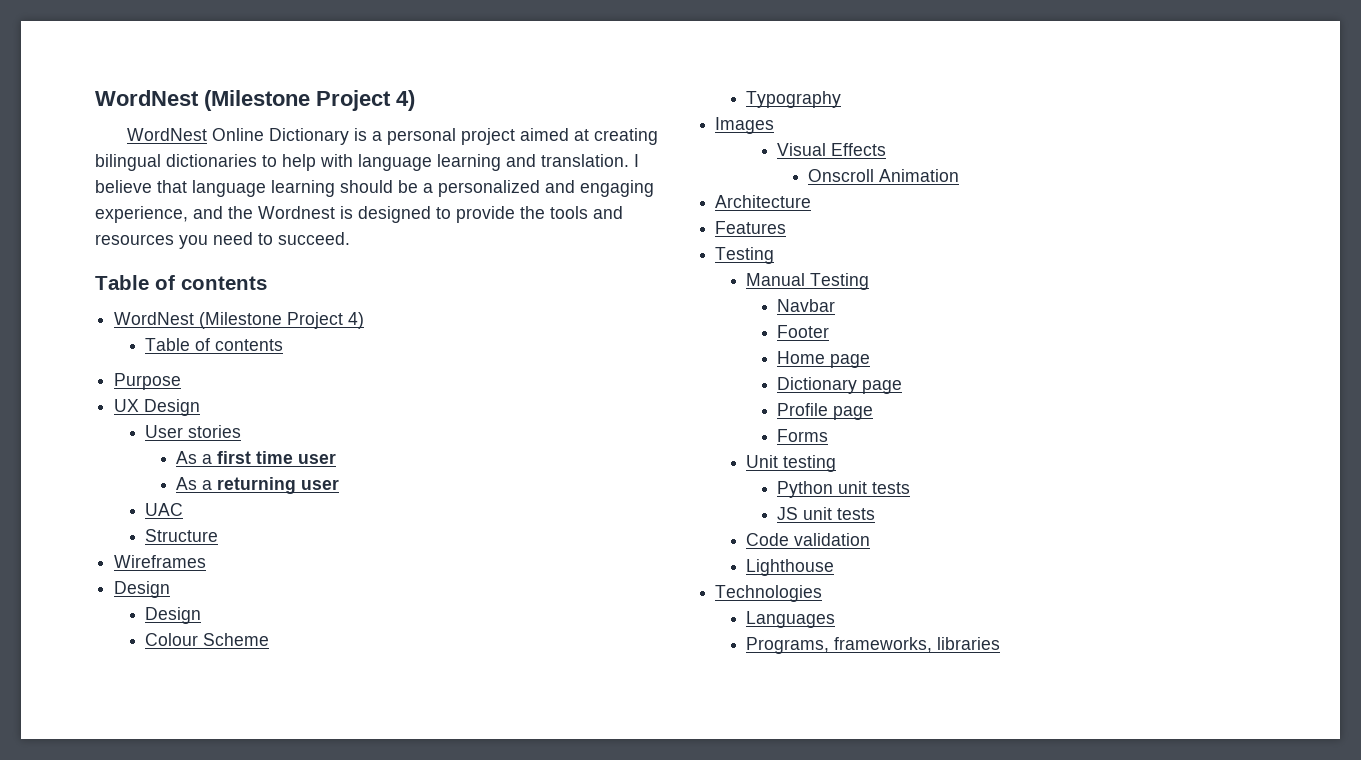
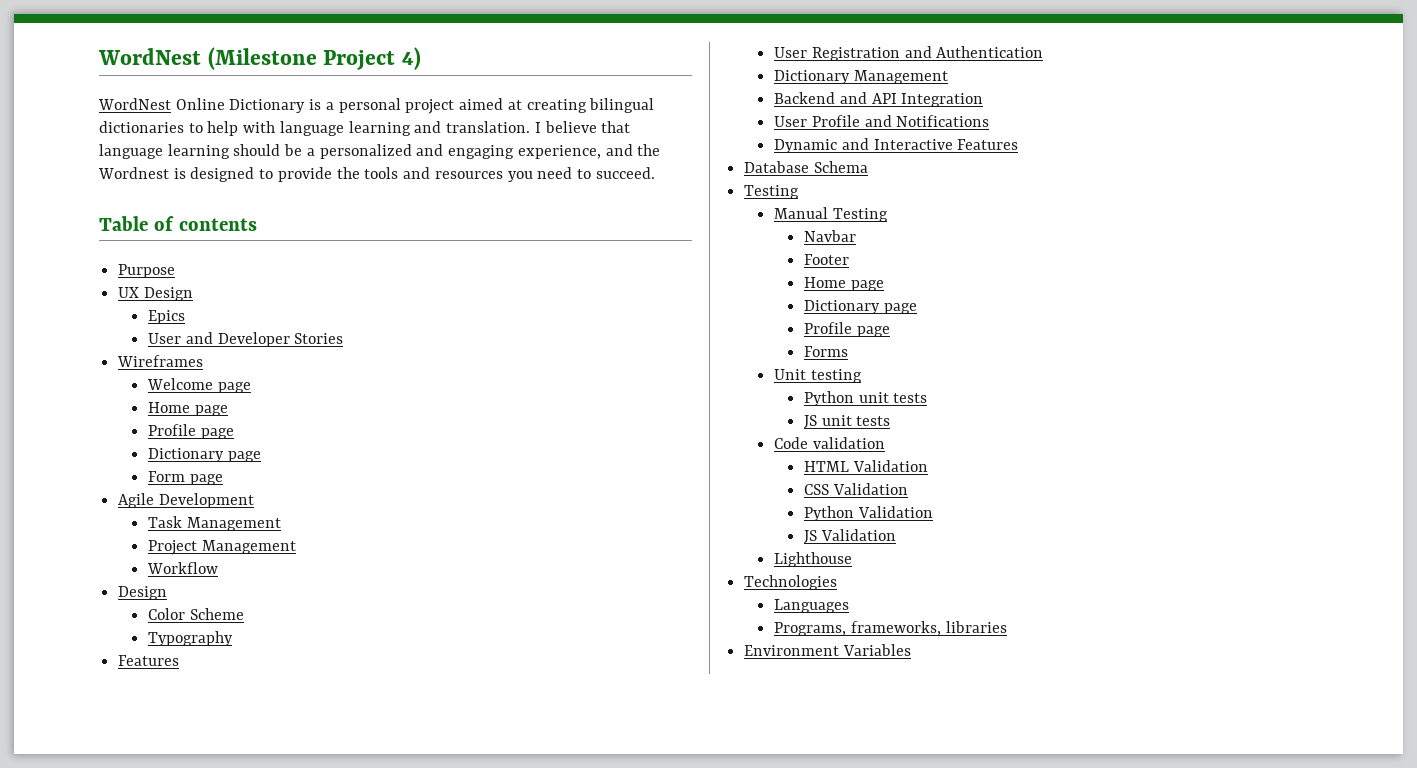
  I believe that language learning should be a personalized and engaging experience, and the Wordnest is designed to provide the tools and resources you need to succeed.
- Table of contents
- WordNest (Milestone Project 4)
- User stories
- As a first time user
- As a returning user
- UAC
- Structure
+ Epics
+ User and Developer Stories
  Wireframes
+ Welcome page
+ Home page
+ Profile page
+ Dictionary page
+ Form page
+ Agile Development
+ Task Management
+ Project Management
+ Workflow
  Design
- Design
- Colour Scheme
+ Color Scheme
  Typography
- Images
- Visual Effects
- Onscroll Animation
- Architecture
  Features
+ User Registration and Authentication
+ Dictionary Management
+ Backend and API Integration
+ User Profile and Notifications
+ Dynamic and Interactive Features
+ Database Schema
+ HTML Validation
+ CSS Validation
+ Python Validation
+ JS Validation
+ Environment Variables

